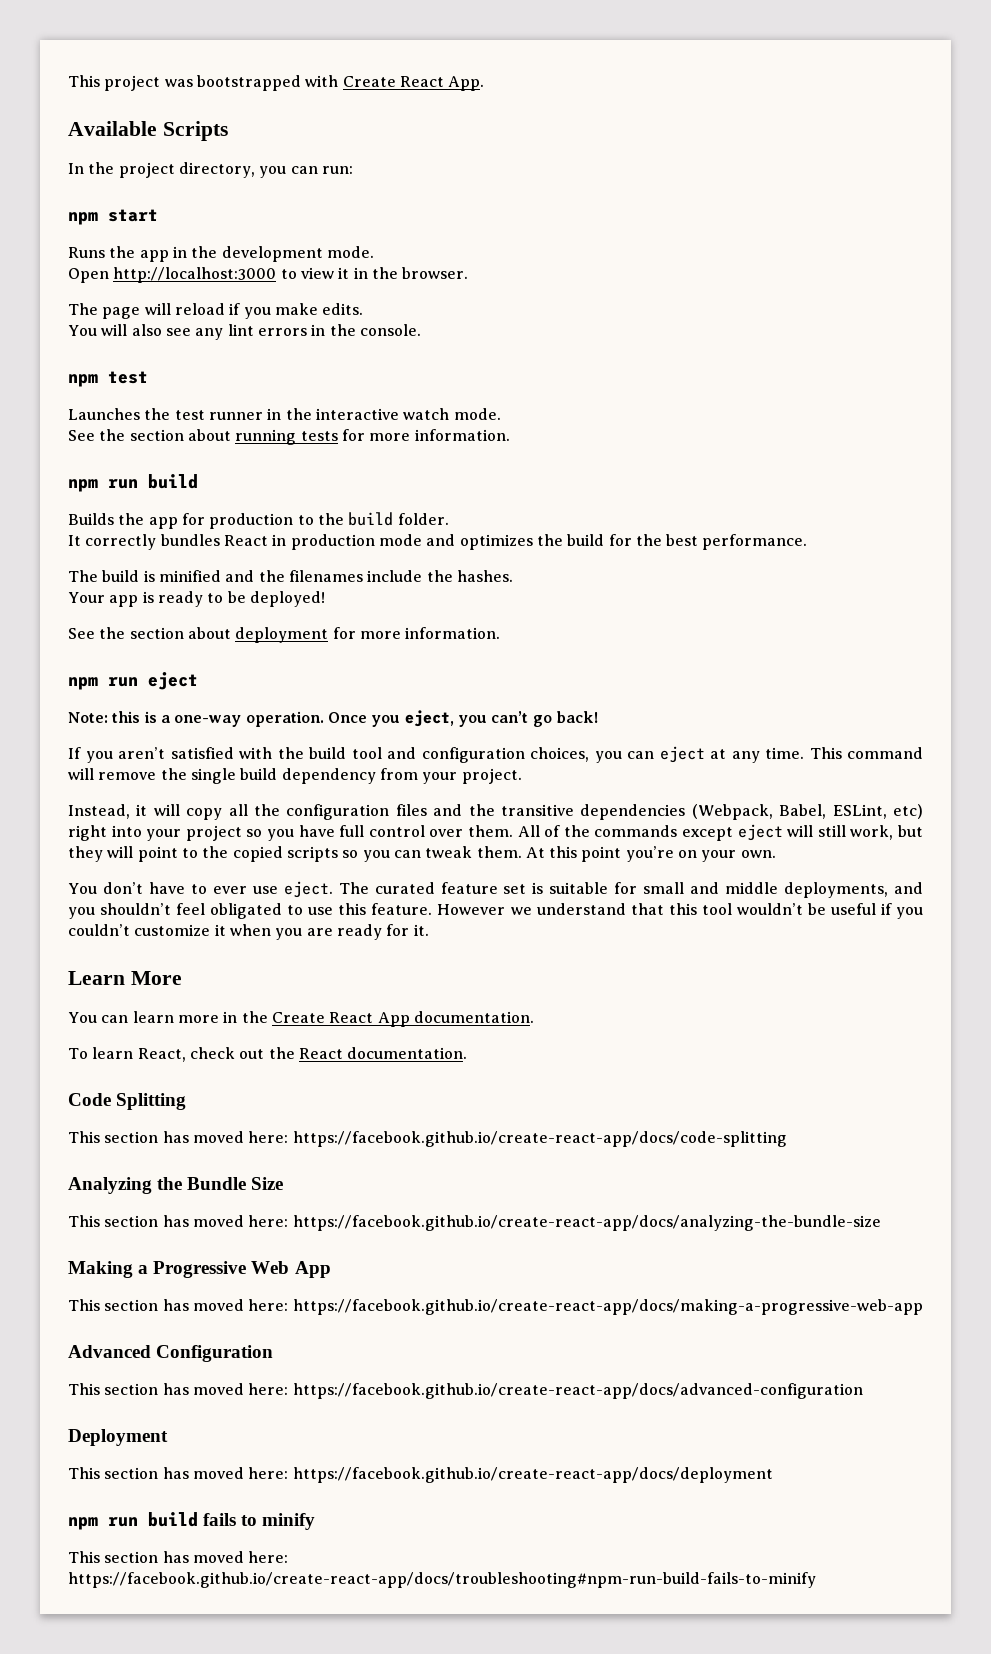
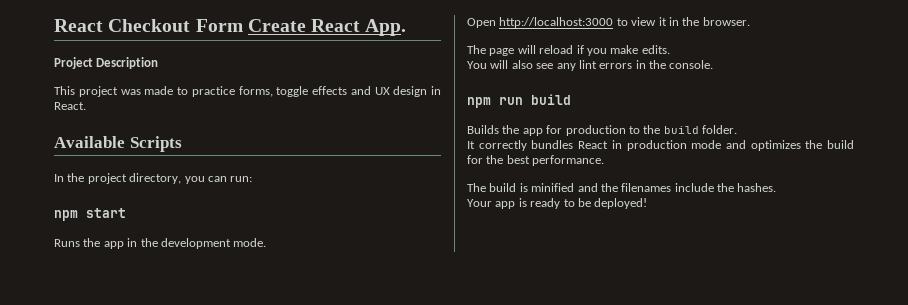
- This project was bootstrapped with Create React App.
+ React Checkout Form Create React App.
+ Project Description
+ This project was made to practice forms, toggle effects and UX design in React.
- npm test
- Launches the test runner in the interactive watch mode.
- See the section about running tests for more information.
- See the section about deployment for more information.
- npm run eject
- Note: this is a one-way operation. Once you eject, you can’t go back!
- If you aren’t satisfied with the build tool and configuration choices, you can eject at any time. This command will remove the single build dependency from your project.
- Instead, it will copy all the configuration files and the transitive dependencies (Webpack, Babel, ESLint, etc) right into your project so you have full control over them. All of the commands except eject will still work, but they will point to the copied scripts so you can tweak them. At this point you’re on your own.
- You don’t have to ever use eject. The curated feature set is suitable for small and middle deployments, and you shouldn’t feel obligated to use this feature. However we understand that this tool wouldn’t be useful if you couldn’t customize it when you are ready for it.
- Learn More
- You can learn more in the Create React App documentation.
- To learn React, check out the React documentation.
- Code Splitting
- This section has moved here: https://facebook.github.io/create-react-app/docs/code-splitting
- Analyzing the Bundle Size
- This section has moved here: https://facebook.github.io/create-react-app/docs/analyzing-the-bundle-size
- Making a Progressive Web App
- This section has moved here: https://facebook.github.io/create-react-app/docs/making-a-progressive-web-app
- Advanced Configuration
- This section has moved here: https://facebook.github.io/create-react-app/docs/advanced-configuration
- Deployment
- This section has moved here: https://facebook.github.io/create-react-app/docs/deployment
- npm run build fails to minify
- This section has moved here: https://facebook.github.io/create-react-app/docs/troubleshooting#npm-run-build-fails-to-minify

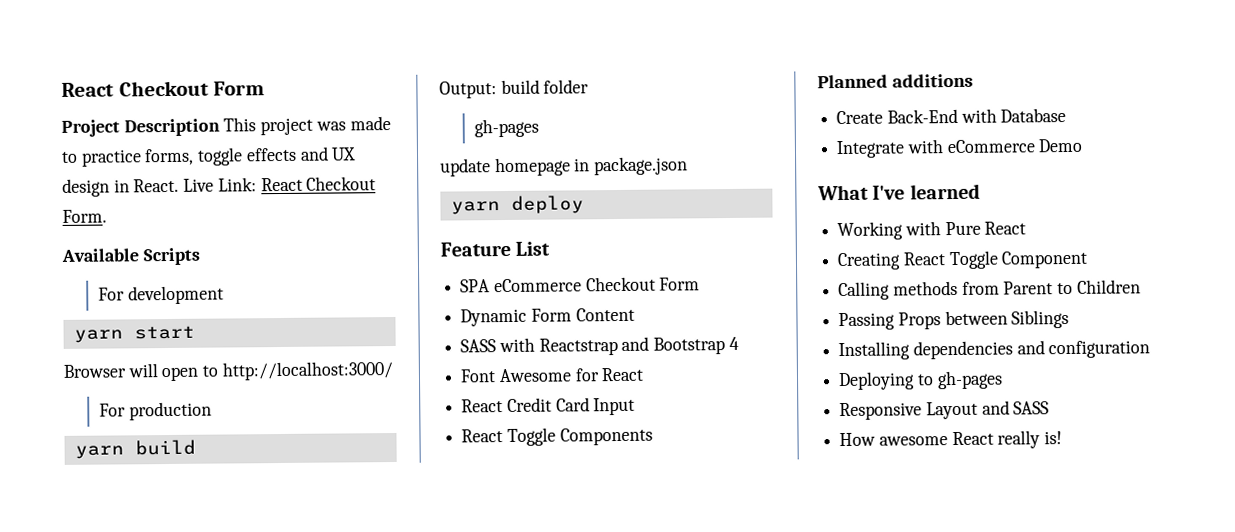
- React Checkout Form Create React App.
+ React Checkout Form
- Project Description
- This project was made to practice forms, toggle effects and UX design in React.
+ Project Description This project was made to practice forms, toggle effects and UX design in React. Live Link: React Checkout Form.
  Available Scripts
- In the project directory, you can run:
- npm start
- Runs the app in the development mode.
- Open http://localhost:3000 to view it in the browser.
- The page will reload if you make edits.
- You will also see any lint errors in the console.
- npm run build
- Builds the app for production to the build folder.
- It correctly bundles React in production mode and optimizes the build for the best performance.
- The build is minified and the filenames include the hashes.
- Your app is ready to be deployed!
+ For development
+ yarn start
+ Browser will open to http://localhost:3000/
+ For production
+ yarn build
+ Output: build folder
+ gh-pages
+ update homepage in package.json
+ yarn deploy
+ Feature List
+ SPA eCommerce Checkout Form
+ Dynamic Form Content
+ SASS with Reactstrap and Bootstrap 4
+ Font Awesome for React
+ React Credit Card Input
+ React Toggle Components
+ Planned additions
+ Create Back-End with Database
+ Integrate with eCommerce Demo
+ What I've learned
+ Working with Pure React
+ Creating React Toggle Component
+ Calling methods from Parent to Children
+ Passing Props between Siblings
+ Installing dependencies and configuration
+ Deploying to gh-pages
+ Responsive Layout and SASS
+ How awesome React really is!

